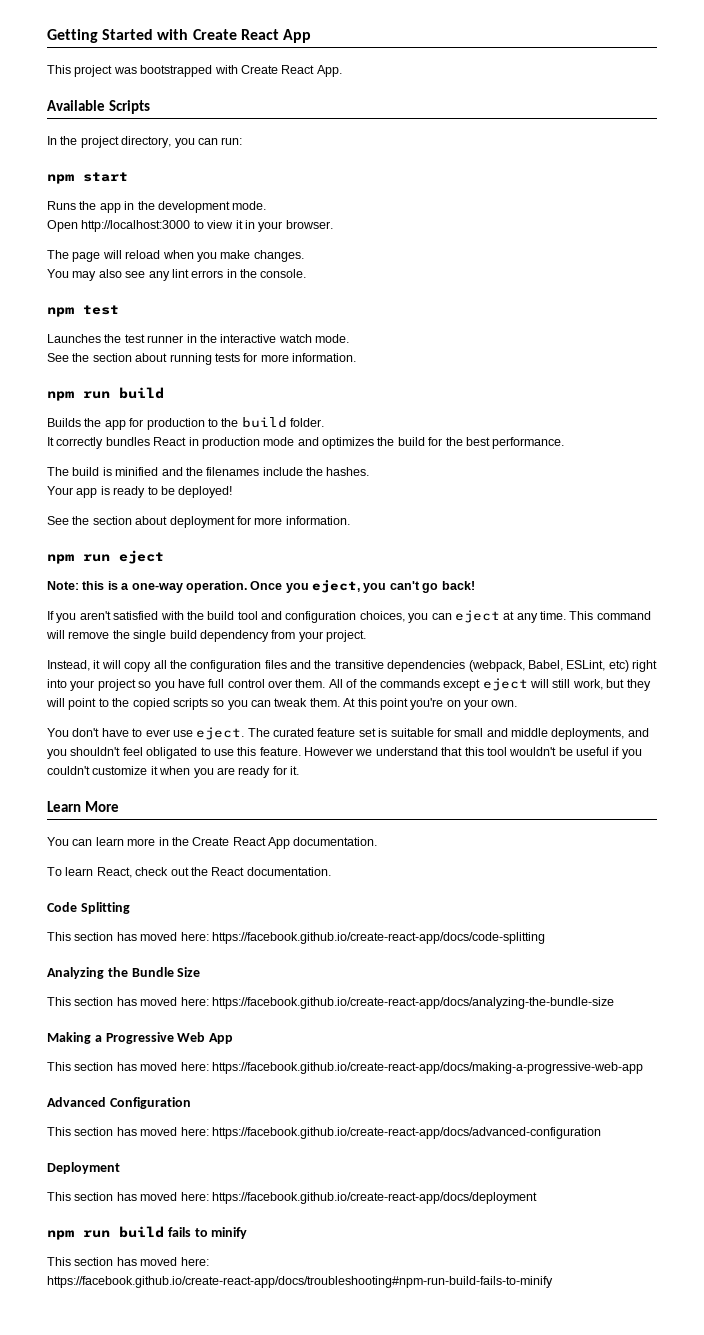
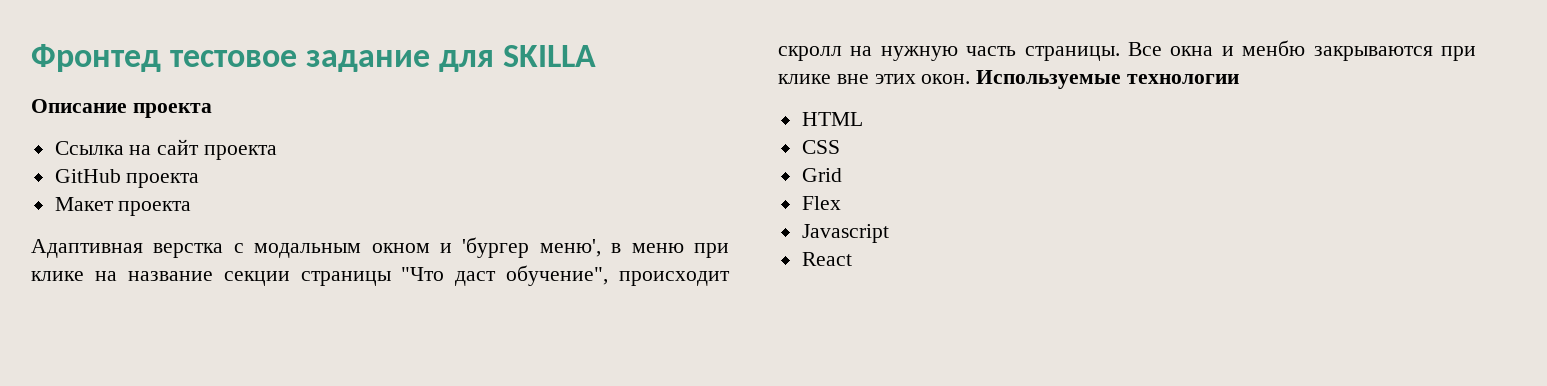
- Getting Started with Create React App
- This project was bootstrapped with Create React App.
- Available Scripts
- In the project directory, you can run:
- npm start
- Runs the app in the development mode.
- Open http://localhost:3000 to view it in your browser.
- The page will reload when you make changes.
- You may also see any lint errors in the console.
- npm test
- Launches the test runner in the interactive watch mode.
- See the section about running tests for more information.
- npm run build
- Builds the app for production to the build folder.
- It correctly bundles React in production mode and optimizes the build for the best performance.
- The build is minified and the filenames include the hashes.
- Your app is ready to be deployed!
- See the section about deployment for more information.
- npm run eject
- Note: this is a one-way operation. Once you eject, you can't go back!
- If you aren't satisfied with the build tool and configuration choices, you can eject at any time. This command will remove the single build dependency from your project.
- Instead, it will copy all the configuration files and the transitive dependencies (webpack, Babel, ESLint, etc) right into your project so you have full control over them. All of the commands except eject will still work, but they will point to the copied scripts so you can tweak them. At this point you're on your own.
- You don't have to ever use eject. The curated feature set is suitable for small and middle deployments, and you shouldn't feel obligated to use this feature. However we understand that this tool wouldn't be useful if you couldn't customize it when you are ready for it.
- Learn More
- You can learn more in the Create React App documentation.
- To learn React, check out the React documentation.
- Code Splitting
- This section has moved here: https://facebook.github.io/create-react-app/docs/code-splitting
- Analyzing the Bundle Size
- This section has moved here: https://facebook.github.io/create-react-app/docs/analyzing-the-bundle-size
- Making a Progressive Web App
- This section has moved here: https://facebook.github.io/create-react-app/docs/making-a-progressive-web-app
- Advanced Configuration
- This section has moved here: https://facebook.github.io/create-react-app/docs/advanced-configuration
- Deployment
- This section has moved here: https://facebook.github.io/create-react-app/docs/deployment
- npm run build fails to minify
- This section has moved here: https://facebook.github.io/create-react-app/docs/troubleshooting#npm-run-build-fails-to-minify
+ Фронтед тестовое задание для SKILLA
+ Описание проекта
+ Ссылка на сайт проекта
+ GitHub проекта
+ Макет проекта
+ Адаптивная верстка с модальным окном и 'бургер меню', в меню при клике на название секции страницы "Что даст обучение", происходит скролл на нужную часть страницы. Все окна и менбю закрываются при клике вне этих окон. Используемые технологии
+ HTML
+ CSS
+ Grid
+ Flex
+ Javascript
+ React

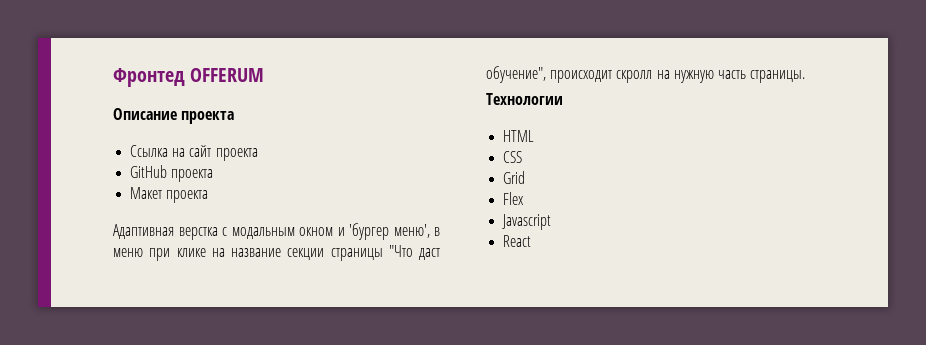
- Фронтед тестовое задание для SKILLA
+ Фронтед OFFERUM
- Адаптивная верстка с модальным окном и 'бургер меню', в меню при клике на название секции страницы "Что даст обучение", происходит скролл на нужную часть страницы. Все окна и менбю закрываются при клике вне этих окон. Используемые технологии
+ Адаптивная верстка с модальным окном и 'бургер меню', в меню при клике на название секции страницы "Что даст обучение", происходит скролл на нужную часть страницы.
+ Технологии

